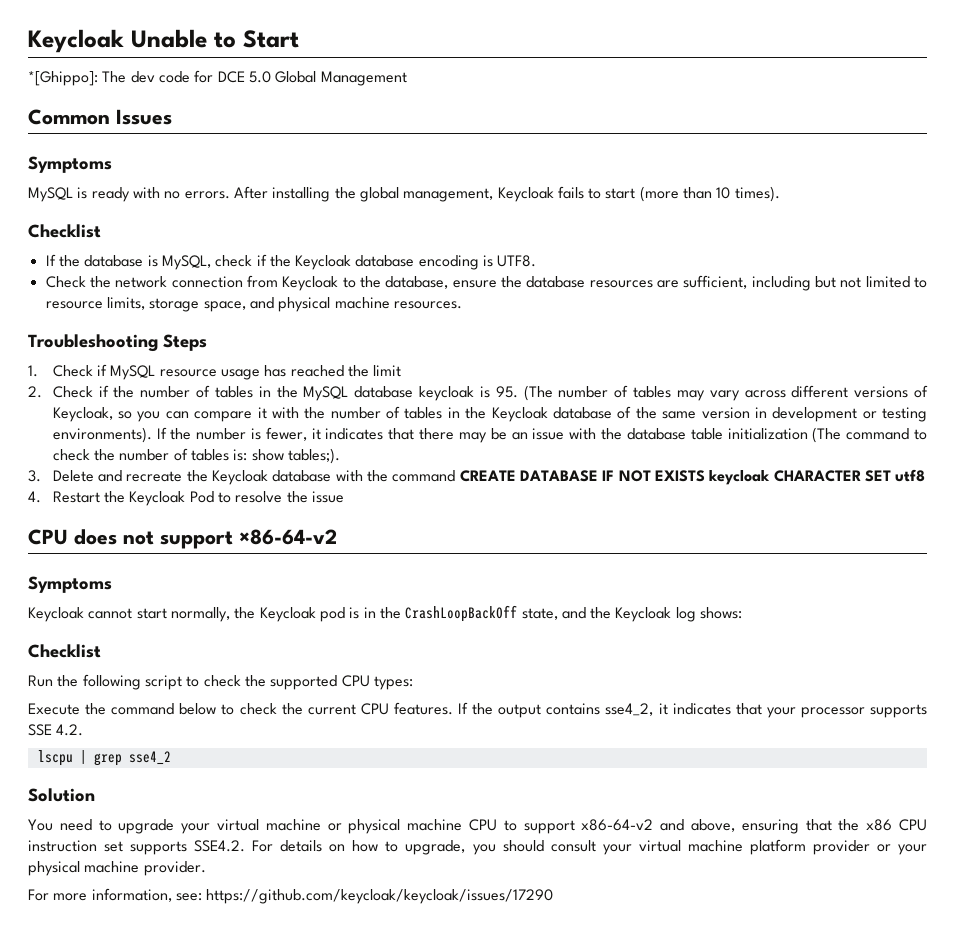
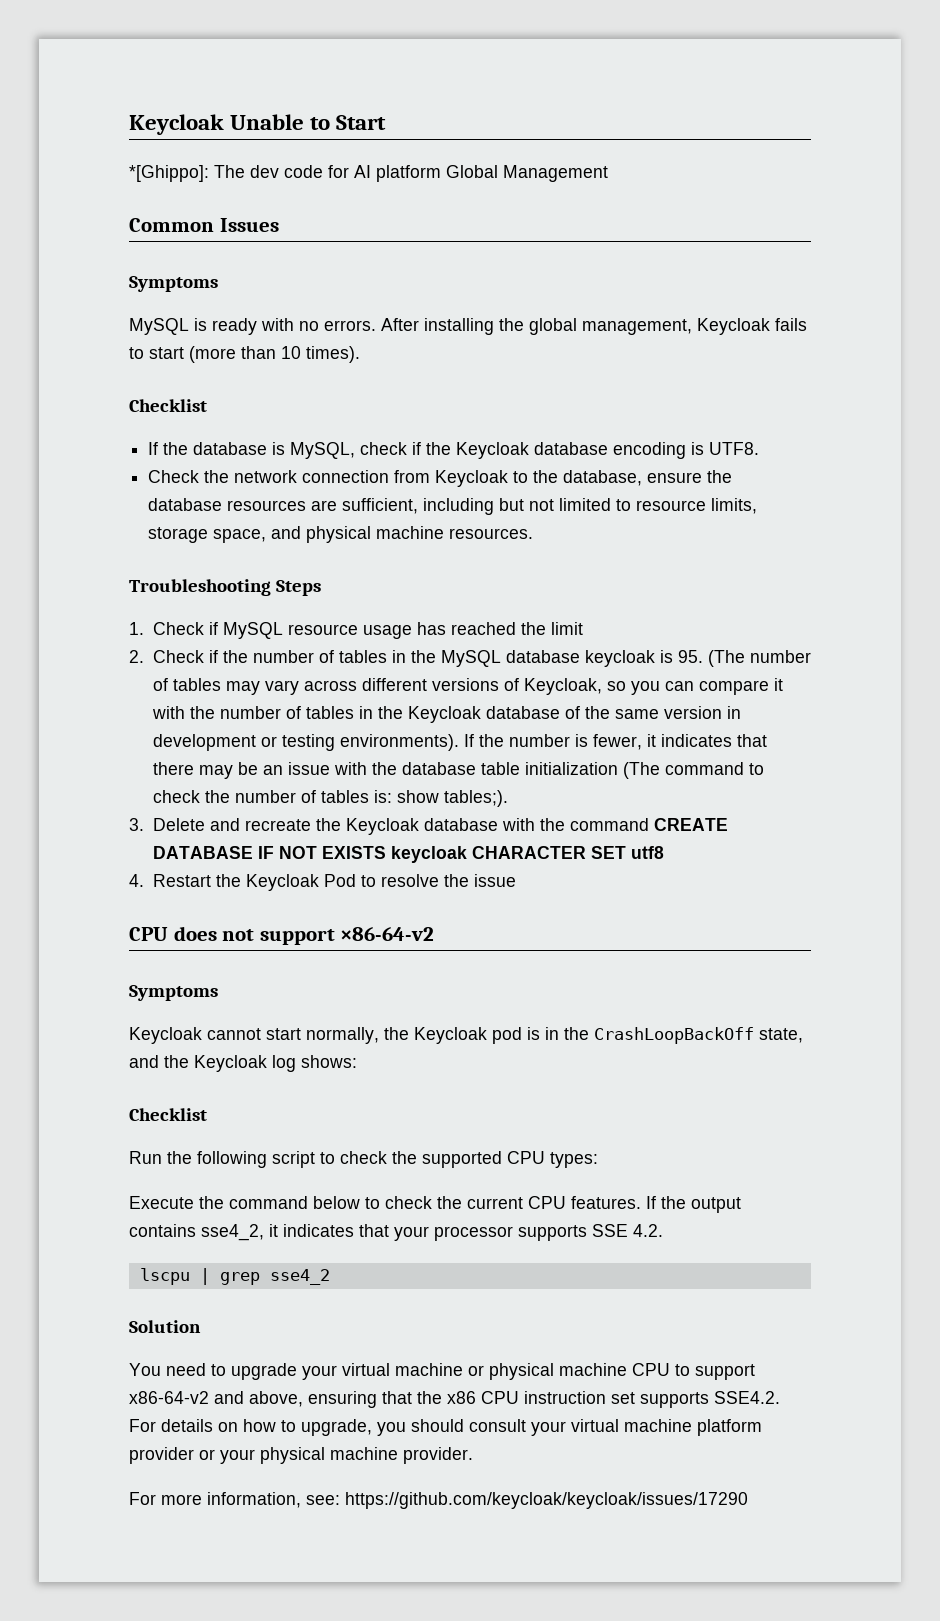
- *[Ghippo]: The dev code for DCE 5.0 Global Management
+ *[Ghippo]: The dev code for AI platform Global Management

